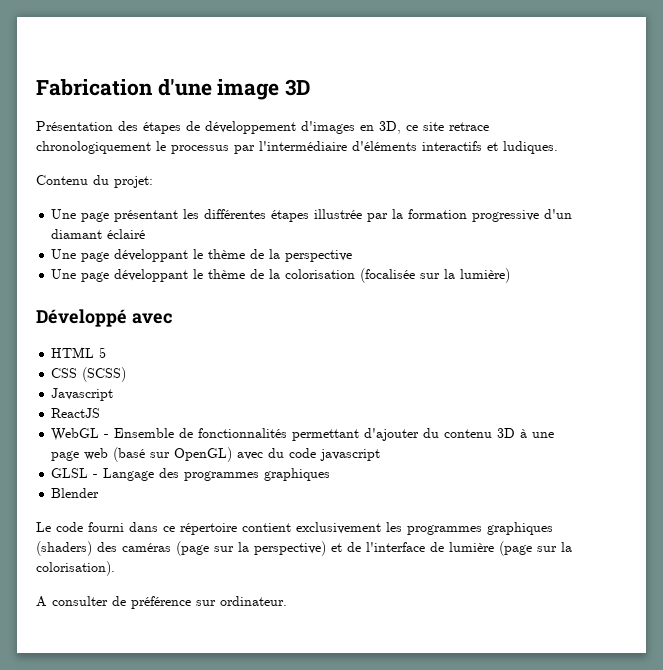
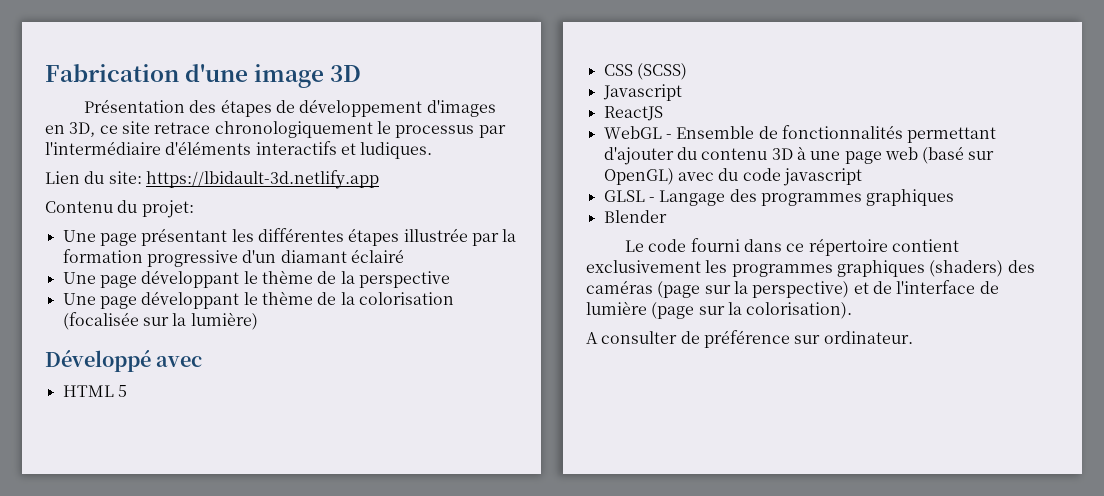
+ Lien du site: https://lbidault-3d.netlify.app

